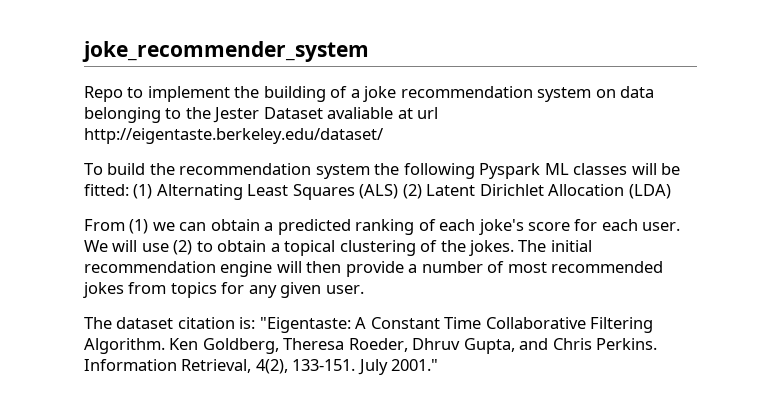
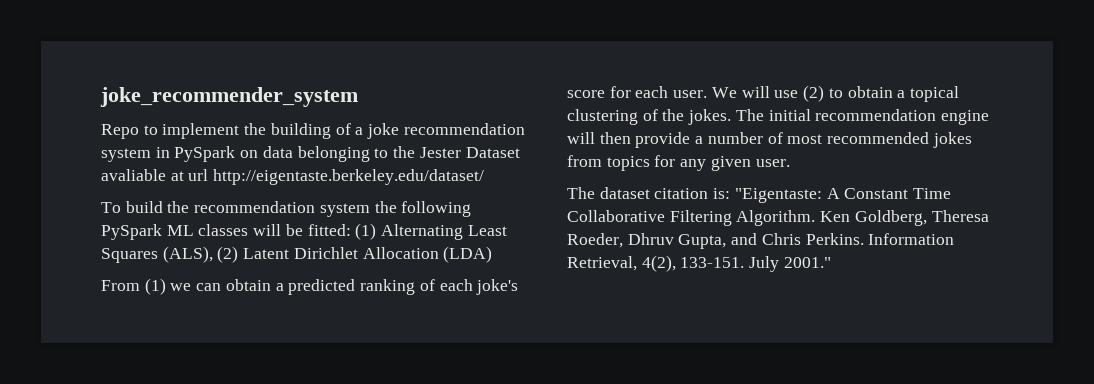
- Repo to implement the building of a joke recommendation system on data belonging to the Jester Dataset avaliable at url http://eigentaste.berkeley.edu/dataset/
+ Repo to implement the building of a joke recommendation system in PySpark on data belonging to the Jester Dataset avaliable at url http://eigentaste.berkeley.edu/dataset/
- To build the recommendation system the following Pyspark ML classes will be fitted: (1) Alternating Least Squares (ALS) (2) Latent Dirichlet Allocation (LDA)
+ To build the recommendation system the following PySpark ML classes will be fitted: (1) Alternating Least Squares (ALS), (2) Latent Dirichlet Allocation (LDA)

